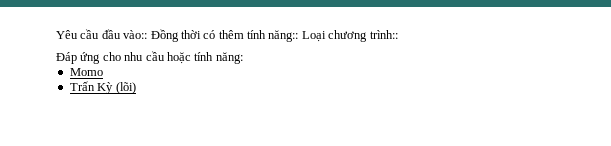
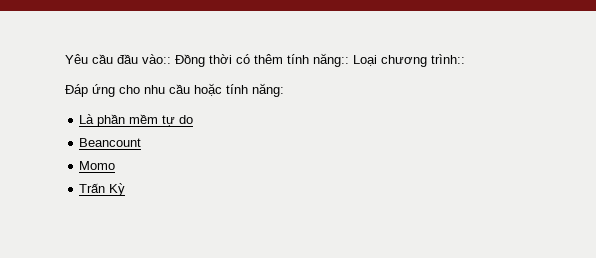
+ Là phần mềm tự do
+ Beancount
- Trấn Kỳ (lõi)
+ Trấn Kỳ

